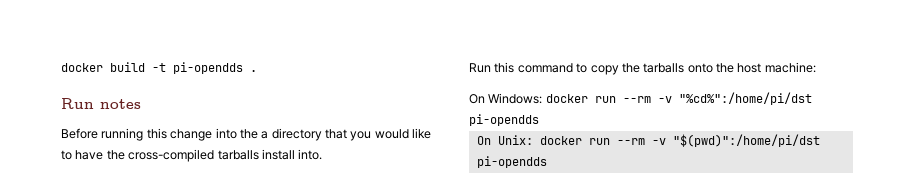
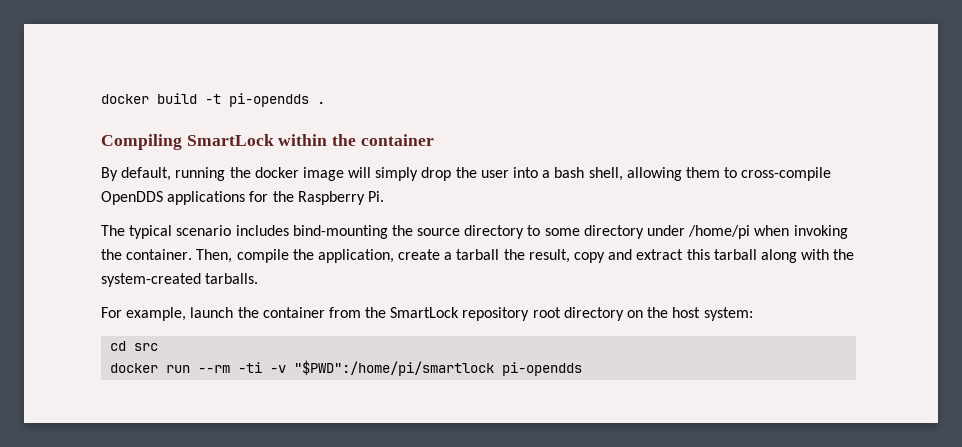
- Run notes
- Before running this change into the a directory that you would like to have the cross-compiled tarballs install into.
- Run this command to copy the tarballs onto the host machine:
- On Windows: docker run --rm -v "%cd%":/home/pi/dst pi-opendds
- On Unix: docker run --rm -v "$(pwd)":/home/pi/dst pi-opendds
+ Compiling SmartLock within the container
+ By default, running the docker image will simply drop the user into a bash shell, allowing them to cross-compile OpenDDS applications for the Raspberry Pi.
+ The typical scenario includes bind-mounting the source directory to some directory under /home/pi when invoking the container. Then, compile the application, create a tarball the result, copy and extract this tarball along with the system-created tarballs.
+ For example, launch the container from the SmartLock repository root directory on the host system:
+ cd src
+ docker run --rm -ti -v "$PWD":/home/pi/smartlock pi-opendds

